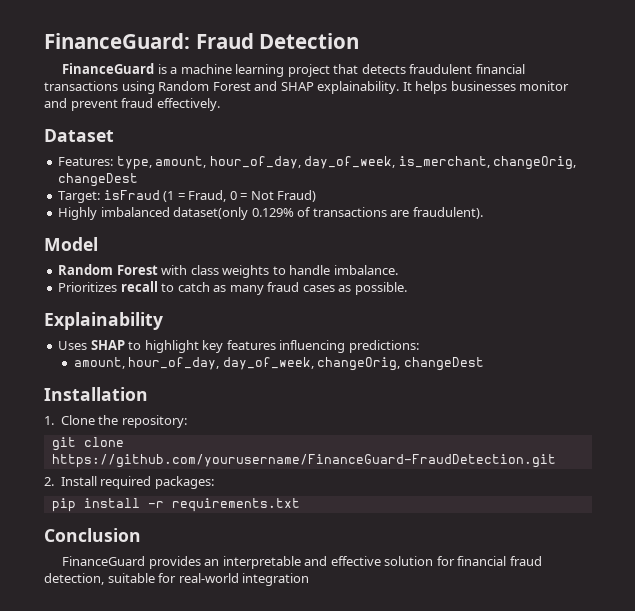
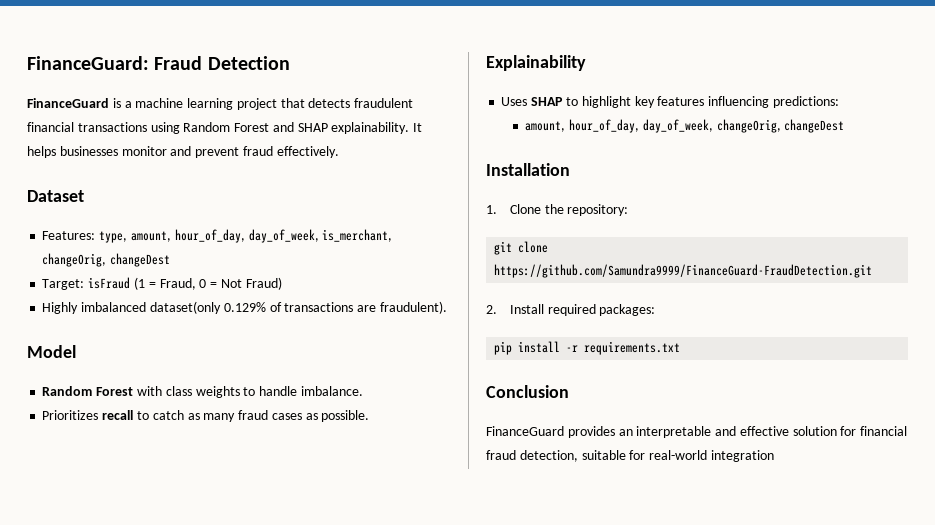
- git clone https://github.com/yourusername/FinanceGuard-FraudDetection.git
+ git clone https://github.com/Samundra9999/FinanceGuard-FraudDetection.git

